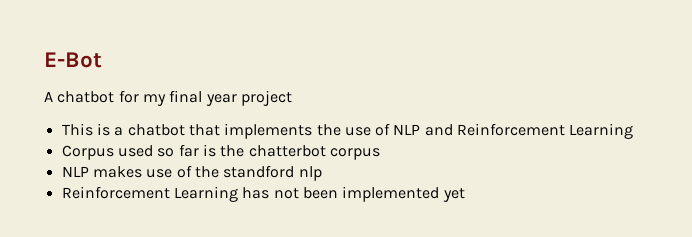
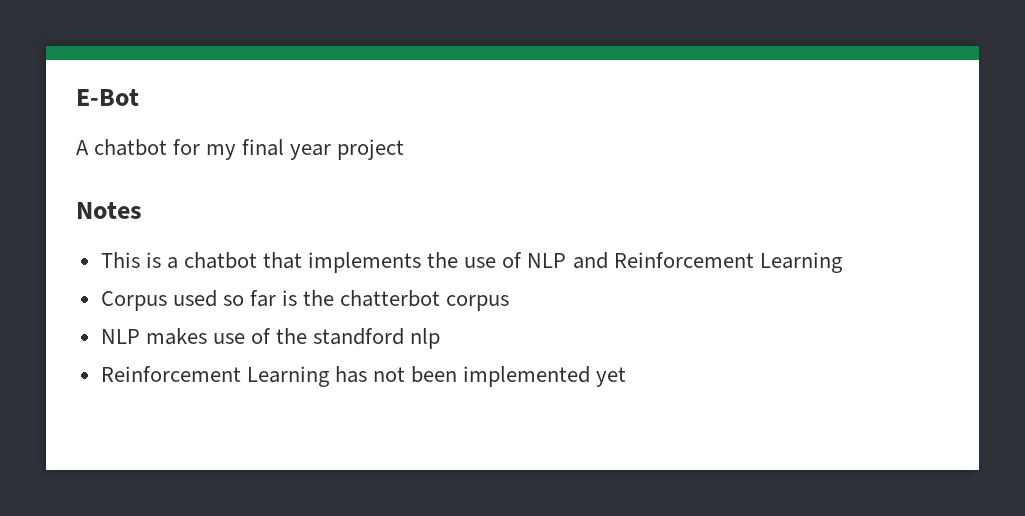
+ Notes

